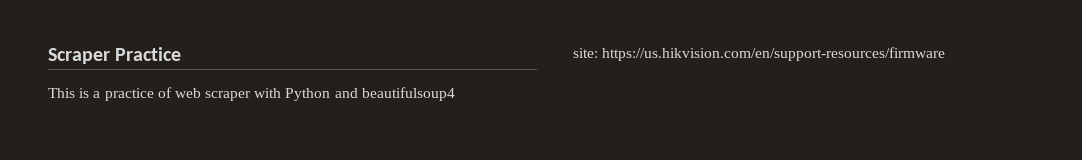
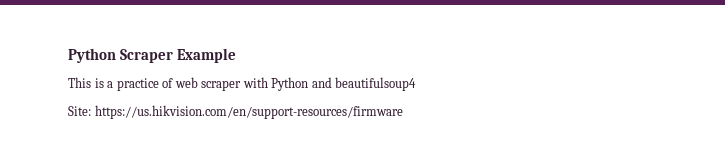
- Scraper Practice
+ Python Scraper Example
- site: https://us.hikvision.com/en/support-resources/firmware
+ Site: https://us.hikvision.com/en/support-resources/firmware

